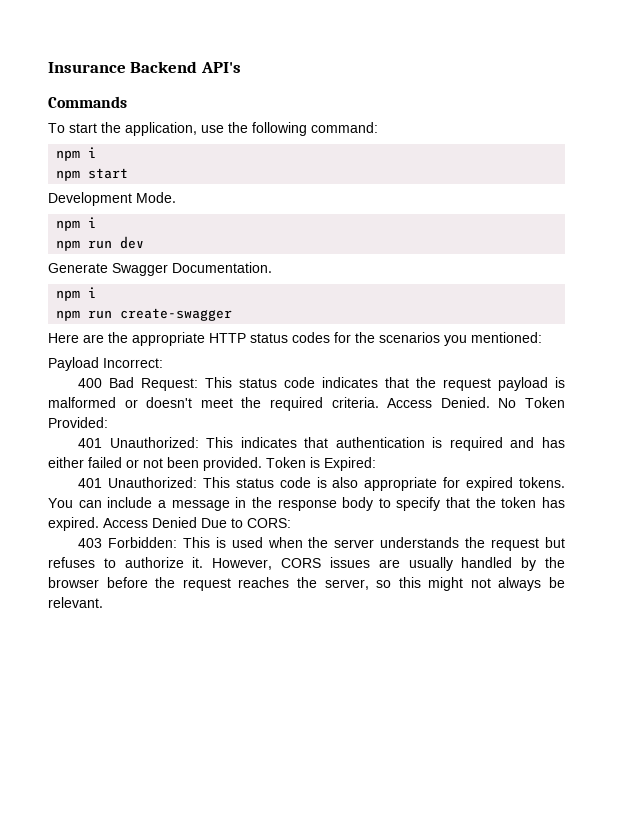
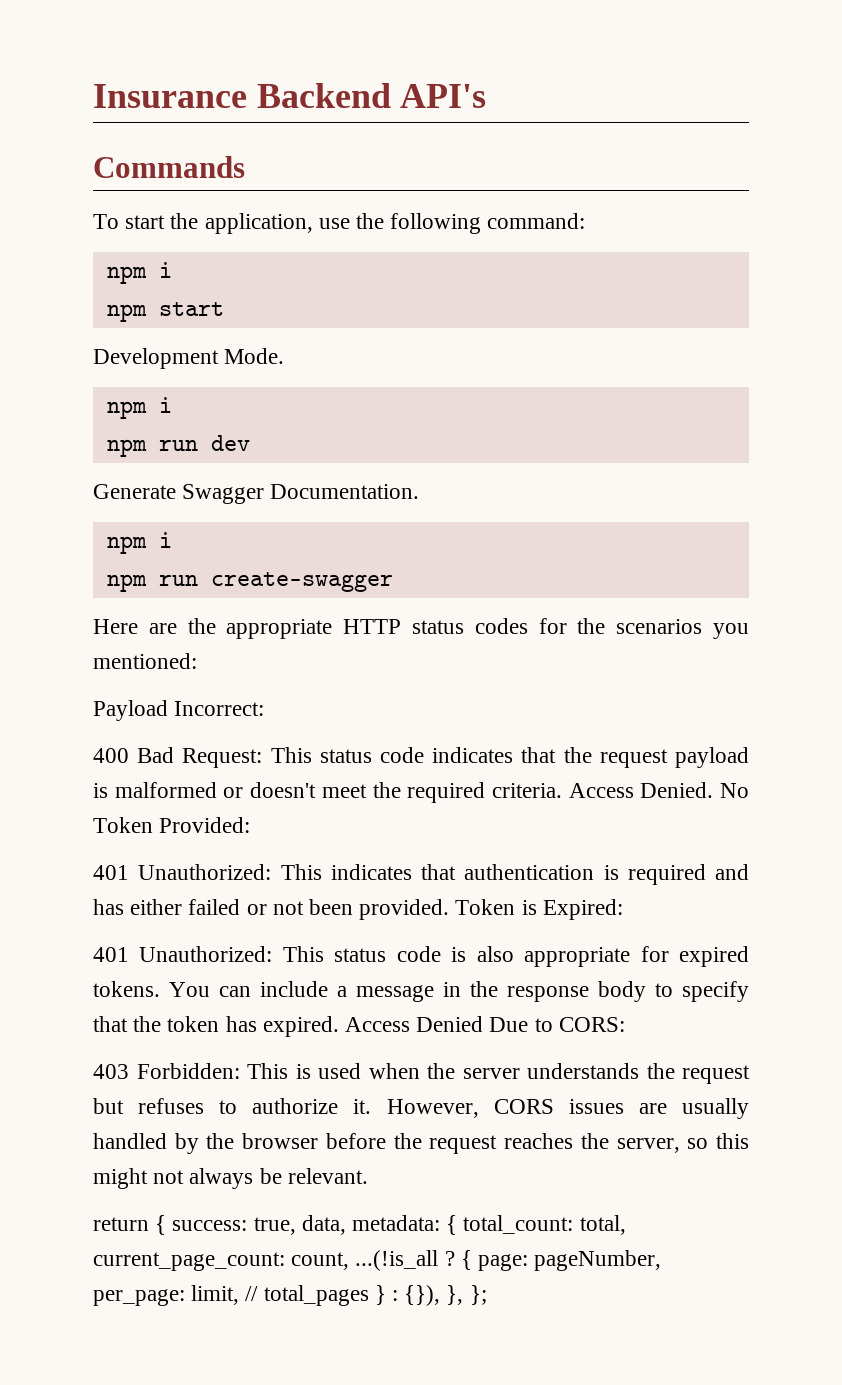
+ return { success: true, data, metadata: { total_count: total, current_page_count: count, ...(!is_all ? { page: pageNumber, per_page: limit, // total_pages } : {}), }, };

